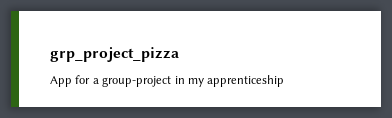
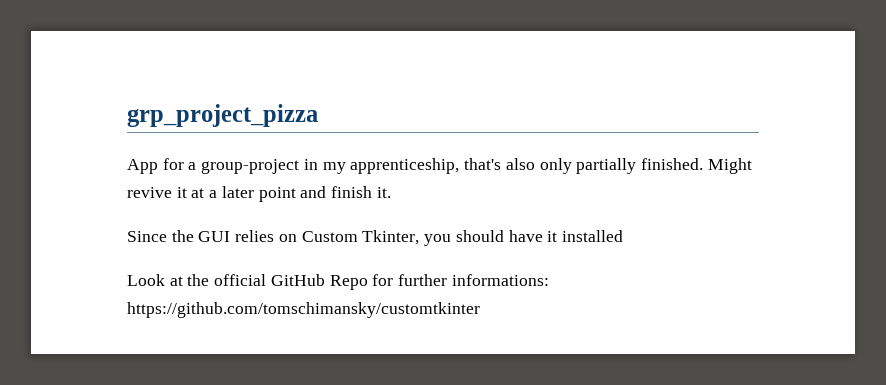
- App for a group-project in my apprenticeship
+ App for a group-project in my apprenticeship, that's also only partially finished. Might revive it at a later point and finish it.
+ Since the GUI relies on Custom Tkinter, you should have it installed
+ Look at the official GitHub Repo for further informations: https://github.com/tomschimansky/customtkinter

